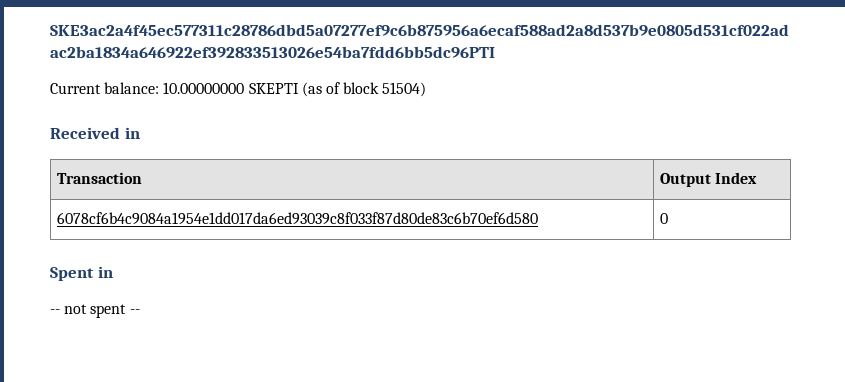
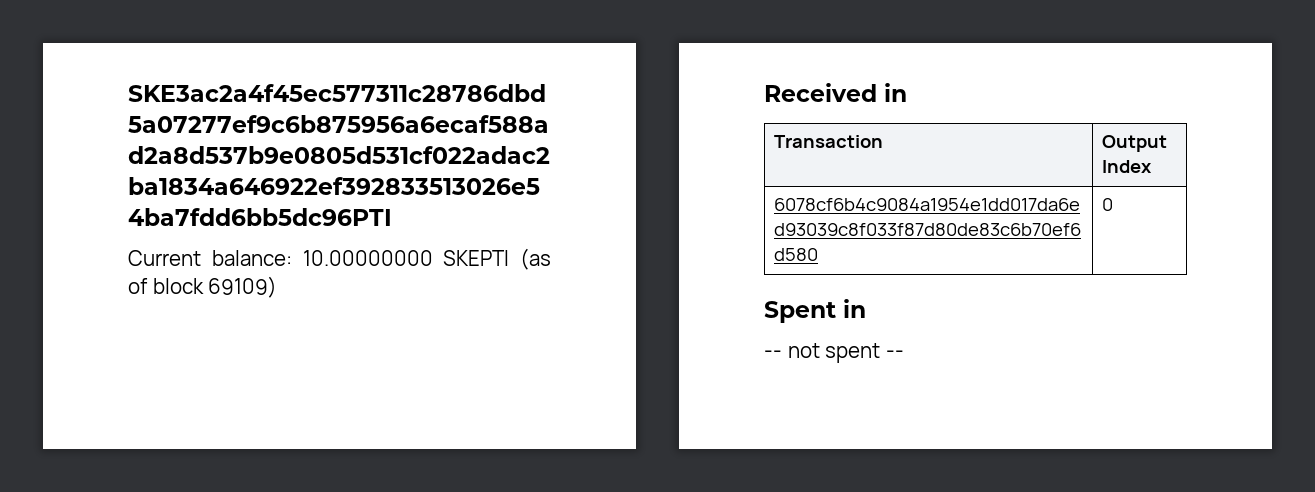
- Current balance: 10.00000000 SKEPTI (as of block 51504)
+ Current balance: 10.00000000 SKEPTI (as of block 69109)

